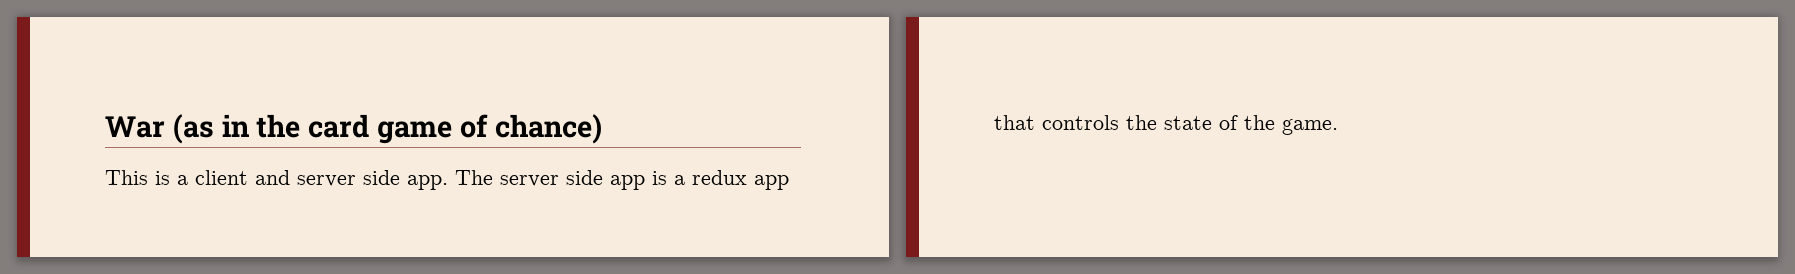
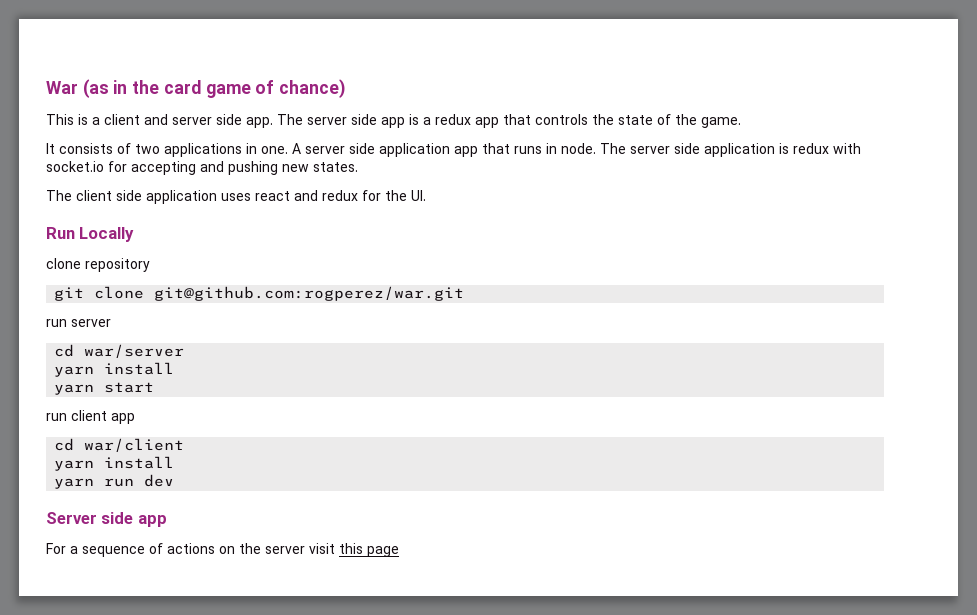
+ It consists of two applications in one. A server side application app that runs in node. The server side application is redux with socket.io for accepting and pushing new states.
+ The client side application uses react and redux for the UI.
+ Run Locally
+ clone repository
+ git clone git@github.com:rogperez/war.git
+ run server
+ cd war/server
+ yarn install
+ yarn start
+ run client app
+ cd war/client
+ yarn install
+ yarn run dev
+ Server side app
+ For a sequence of actions on the server visit this page

